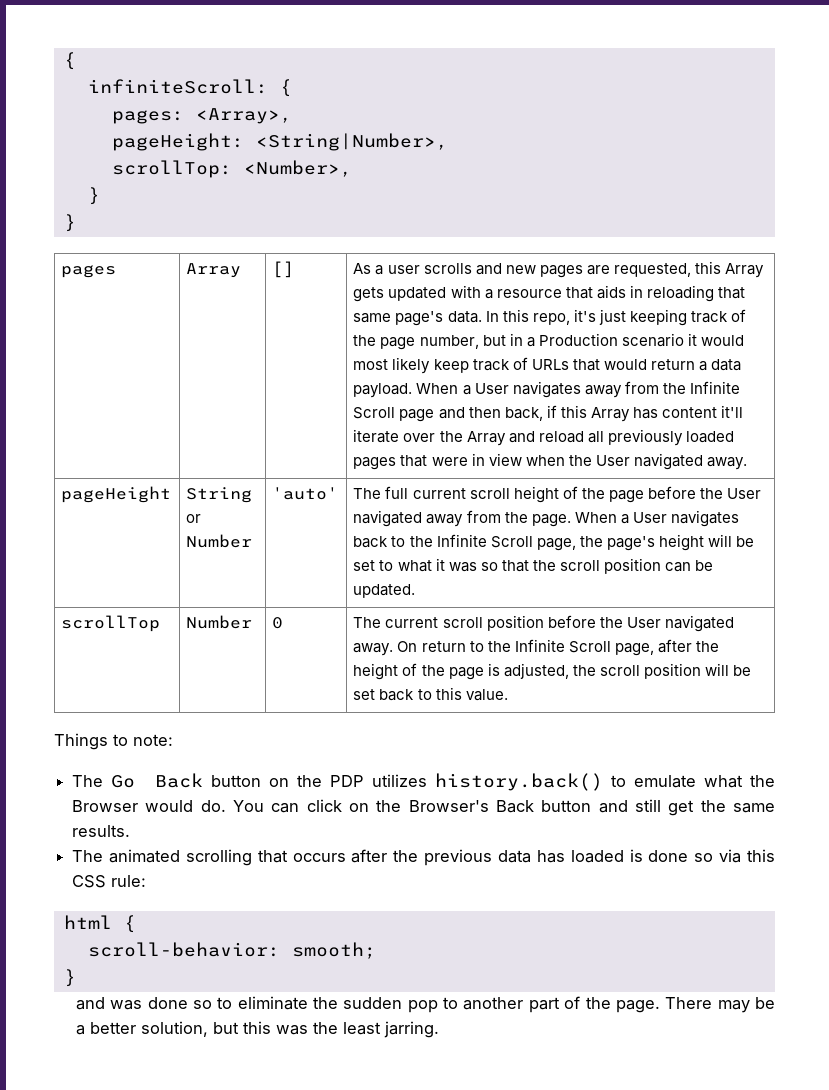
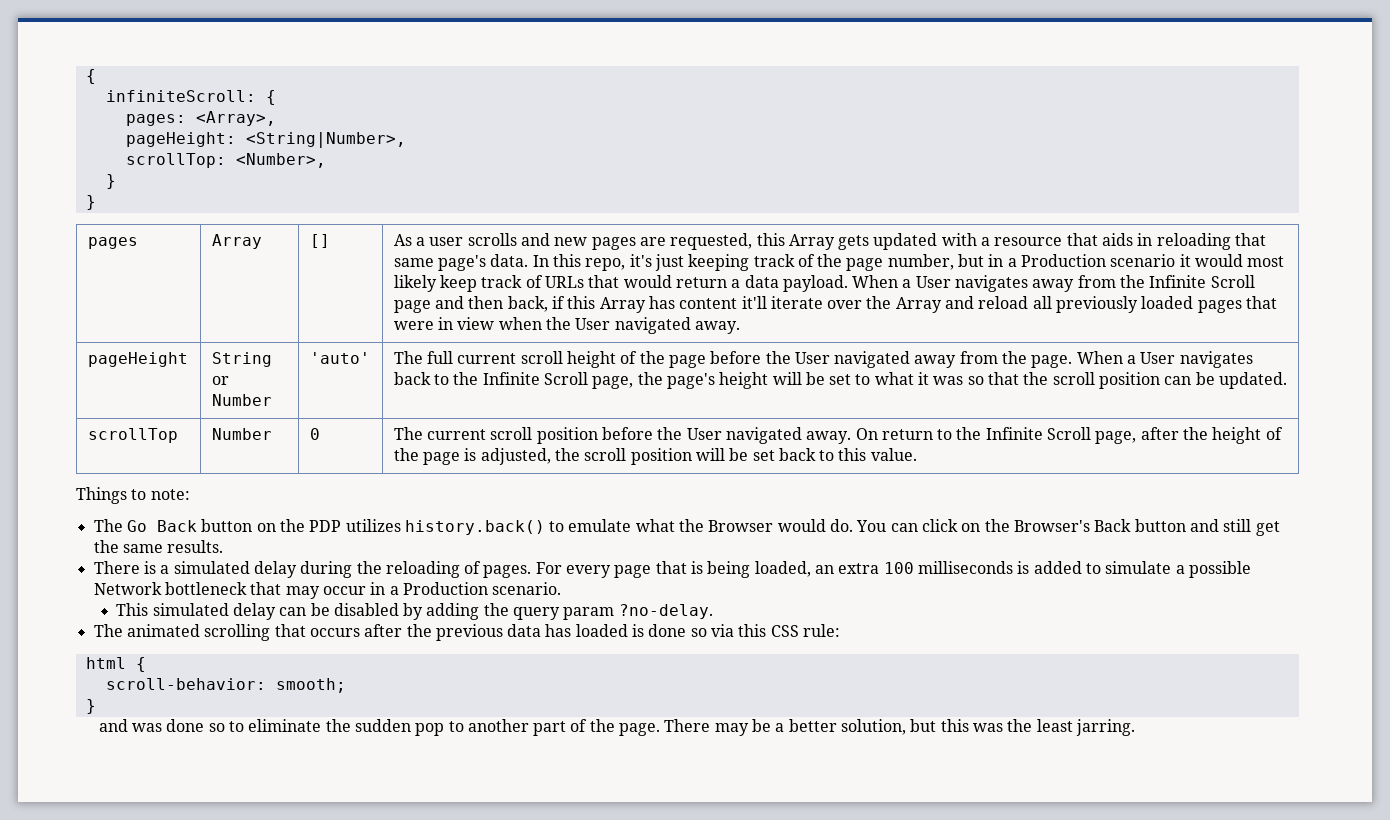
+ There is a simulated delay during the reloading of pages. For every page that is being loaded, an extra 100 milliseconds is added to simulate a possible Network bottleneck that may occur in a Production scenario.
+ This simulated delay can be disabled by adding the query param ?no-delay.

